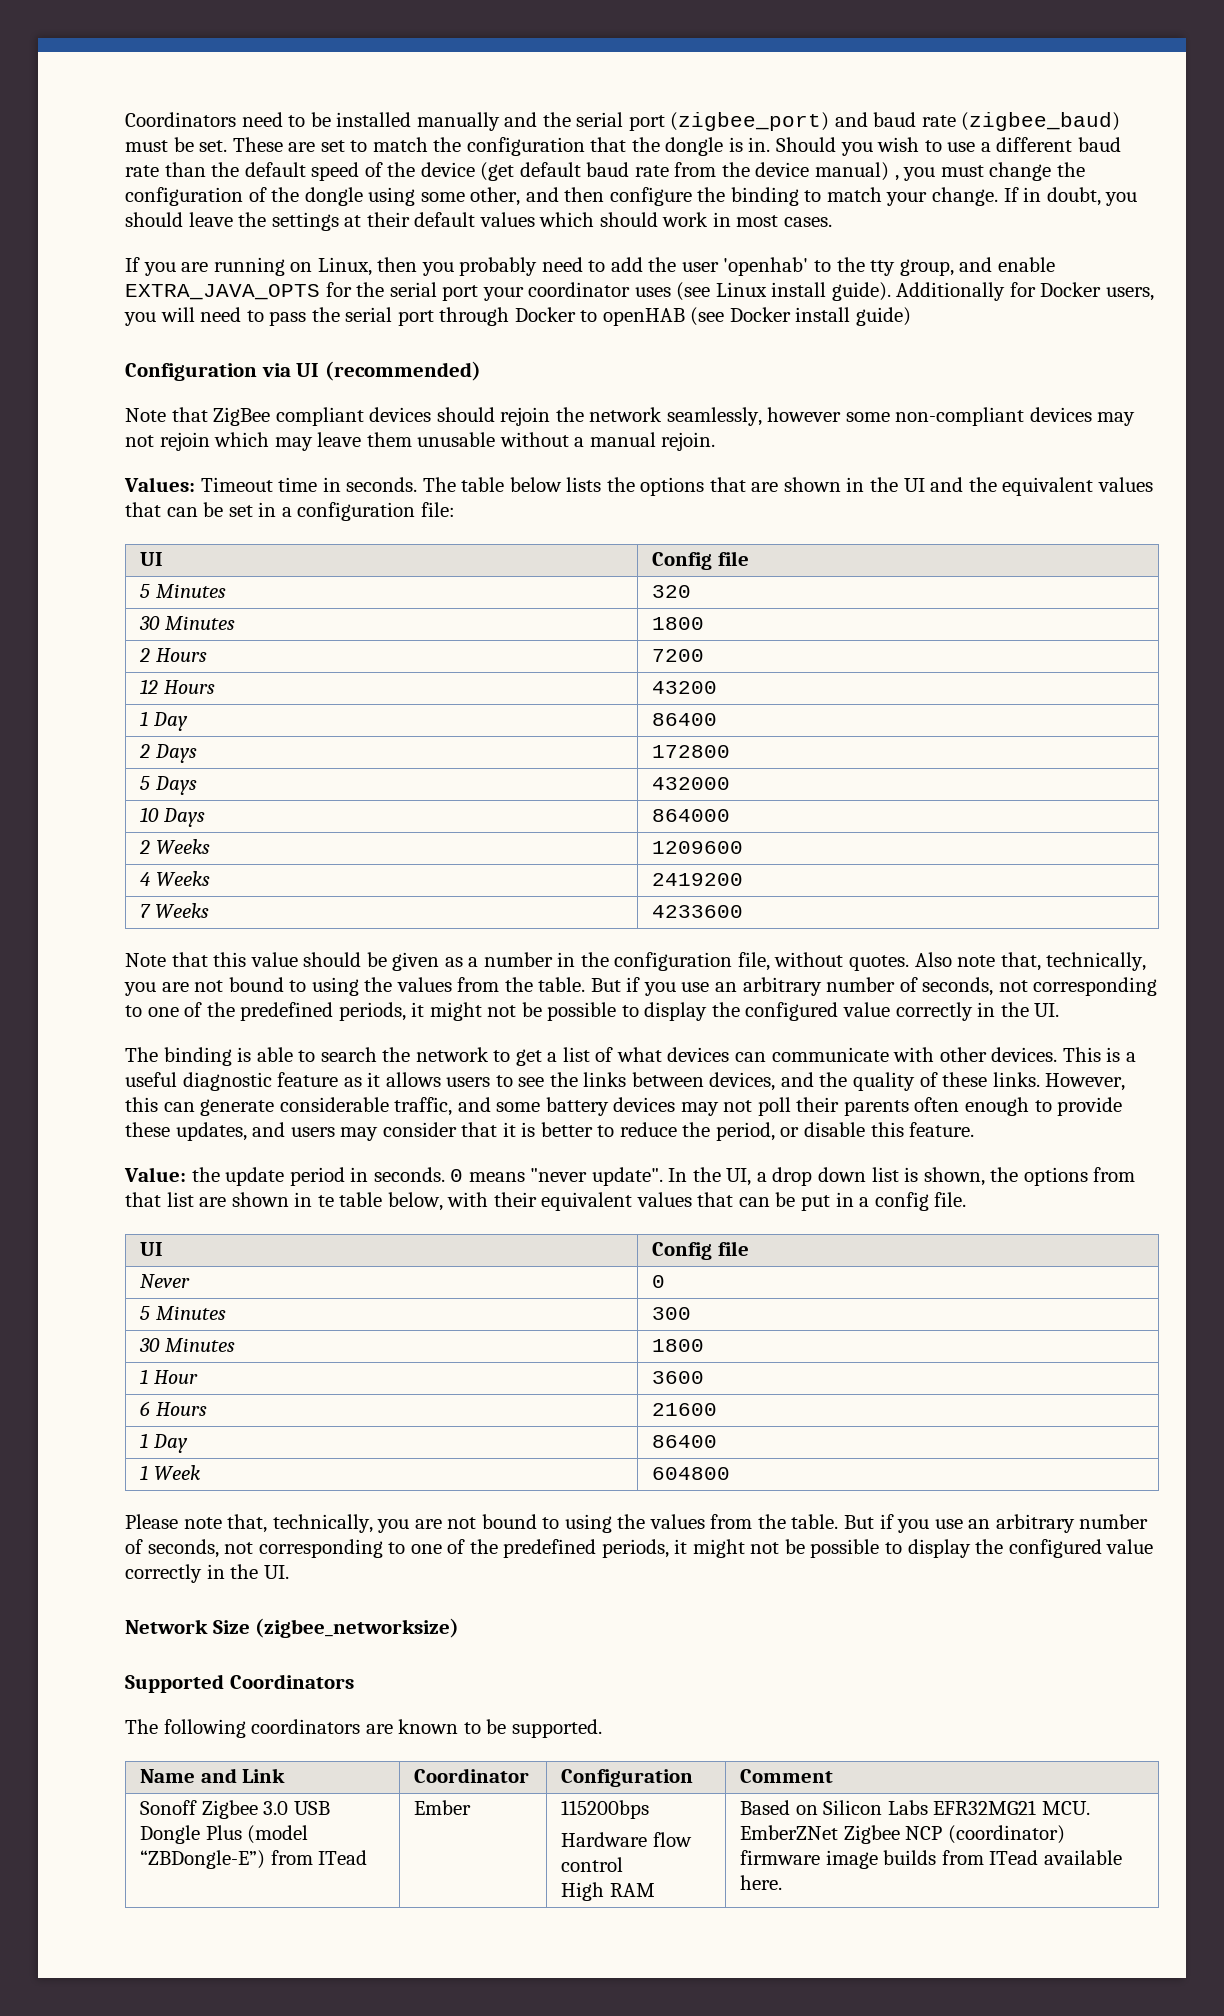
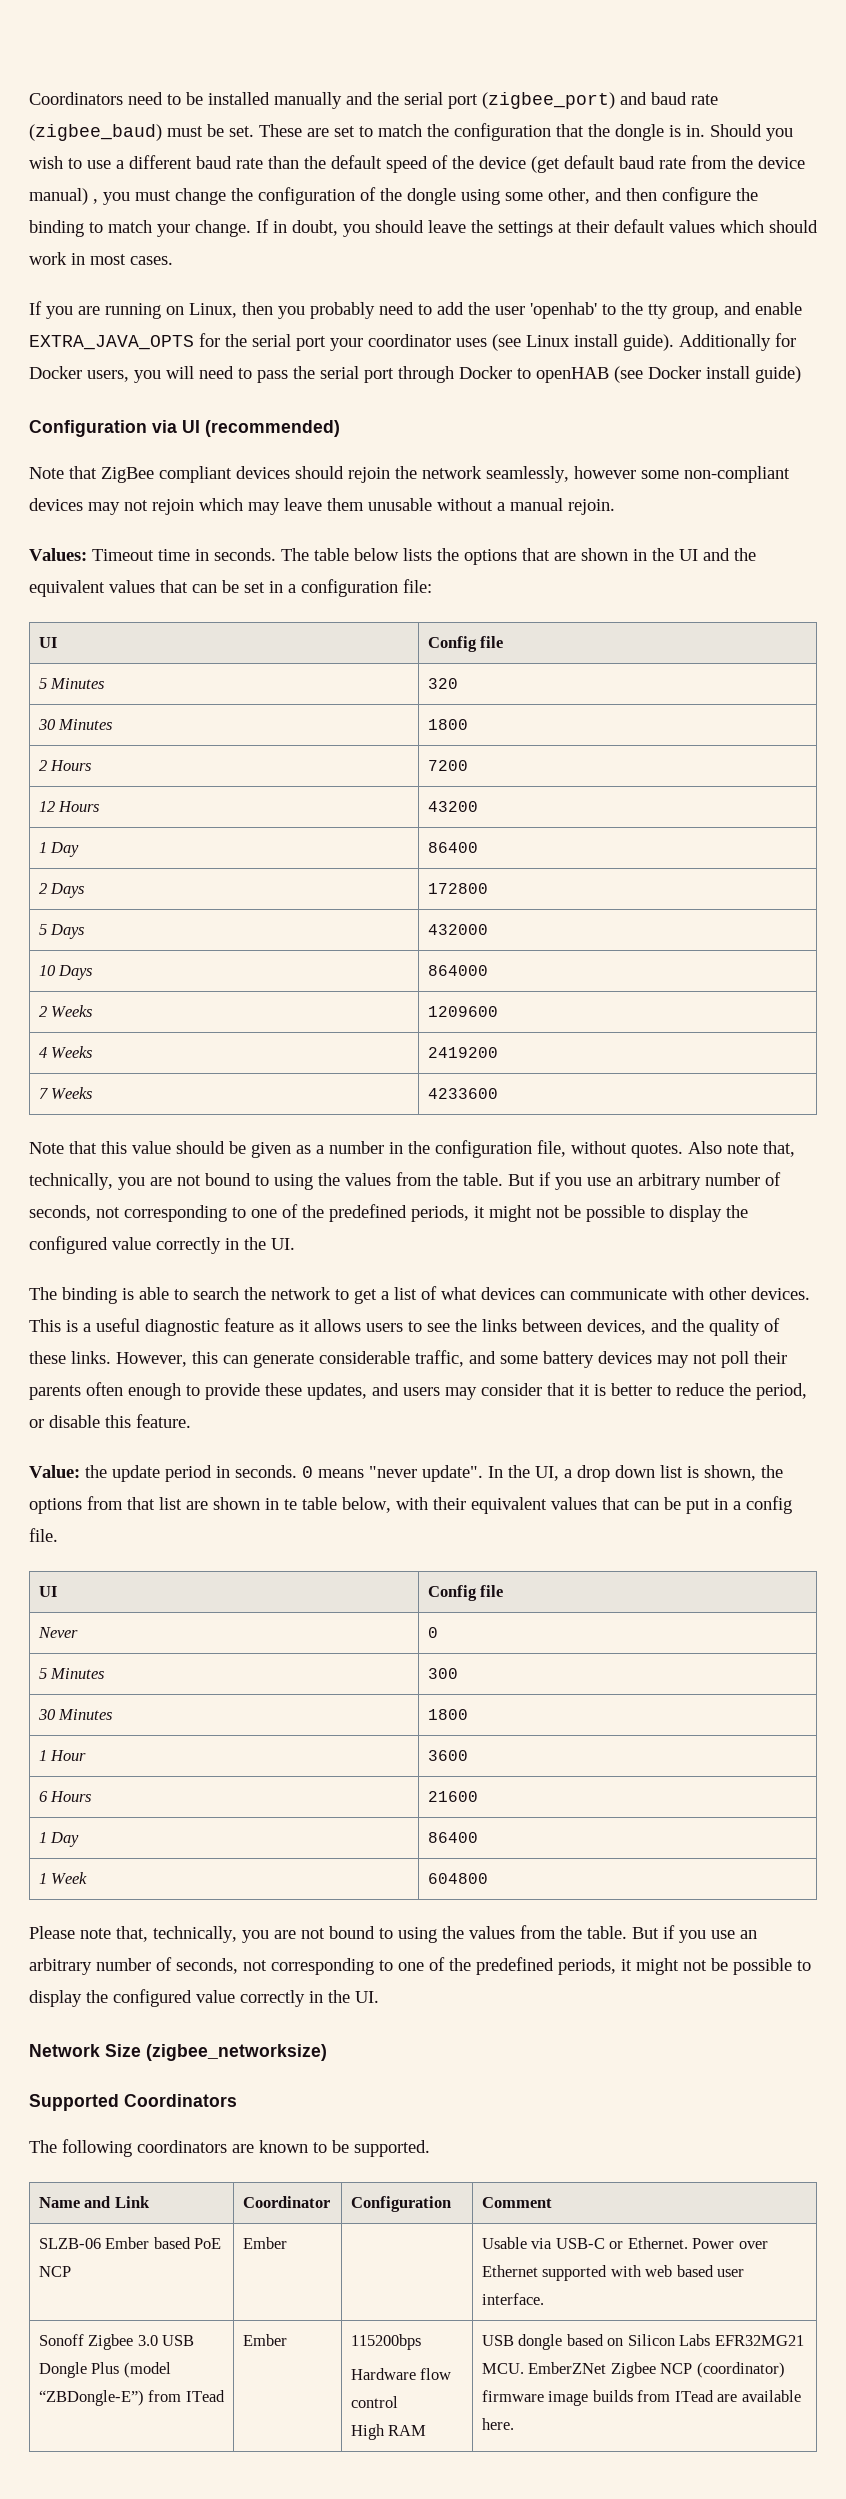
+ SLZB-06 Ember based PoE NCP | Ember | | Usable via USB-C or Ethernet. Power over Ethernet supported with web based user interface.
  Sonoff Zigbee 3.0 USB Dongle Plus (model “ZBDongle-E”) from ITead | Ember | 115200bps
  Hardware flow control
- High RAM | Based on Silicon Labs EFR32MG21 MCU. EmberZNet Zigbee NCP (coordinator) firmware image builds from ITead available here.
+ High RAM | USB dongle based on Silicon Labs EFR32MG21 MCU. EmberZNet Zigbee NCP (coordinator) firmware image builds from ITead are available here.

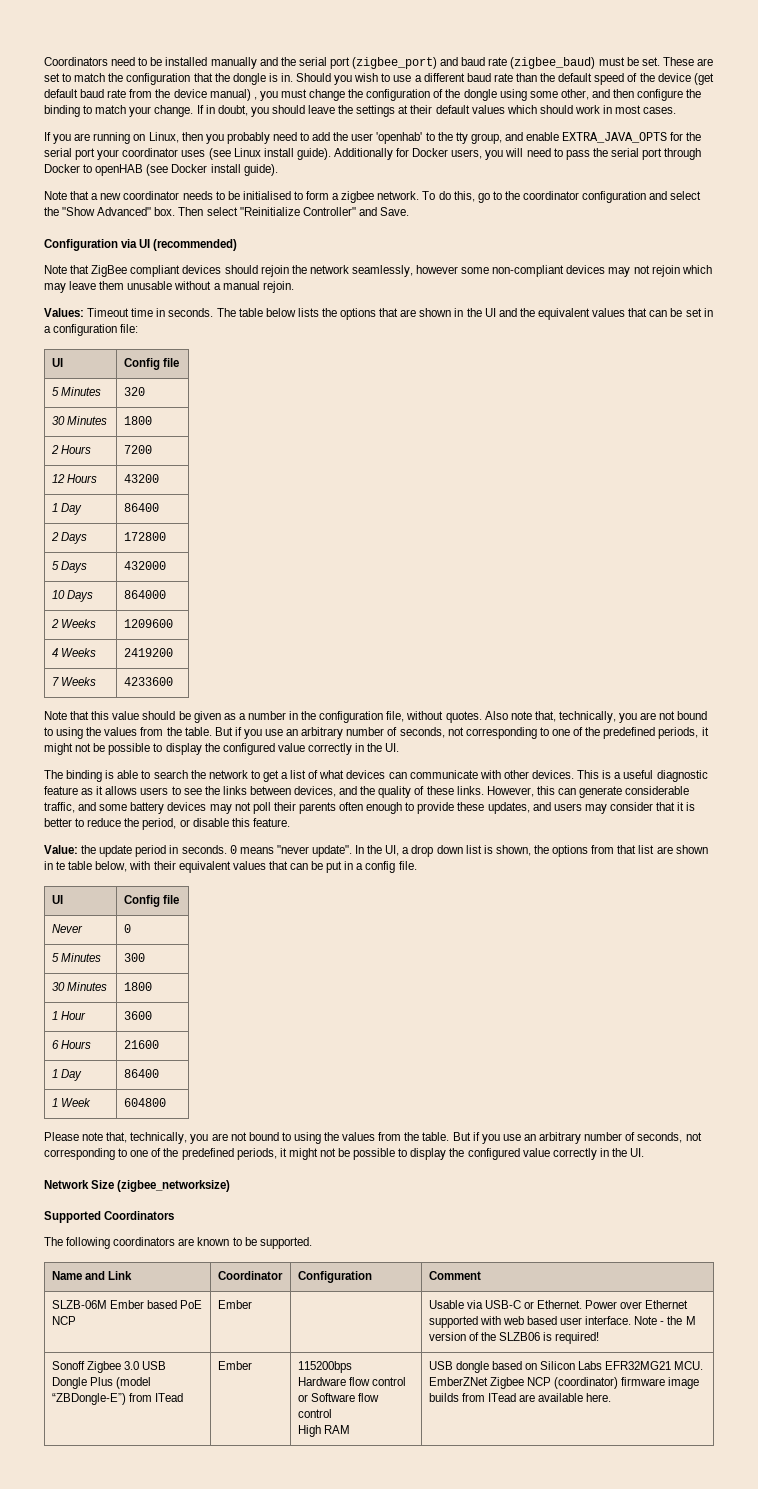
- Additionally for Docker users, you will need to pass the serial port through Docker to openHAB (see Docker install guide)
+ Additionally for Docker users, you will need to pass the serial port through Docker to openHAB (see Docker install guide).
+ Note that a new coordinator needs to be initialised to form a zigbee network. To do this, go to the coordinator configuration and select the "Show Advanced" box. Then select "Reinitialize Controller" and Save.
- SLZB-06 Ember based PoE NCP | Ember | | Usable via USB-C or Ethernet. Power over Ethernet supported with web based user interface.
+ SLZB-06M Ember based PoE NCP | Ember | | Usable via USB-C or Ethernet. Power over Ethernet supported with web based user interface. Note - the M version of the SLZB06 is required!
- Hardware flow control
+ Hardware flow control or Software flow control

